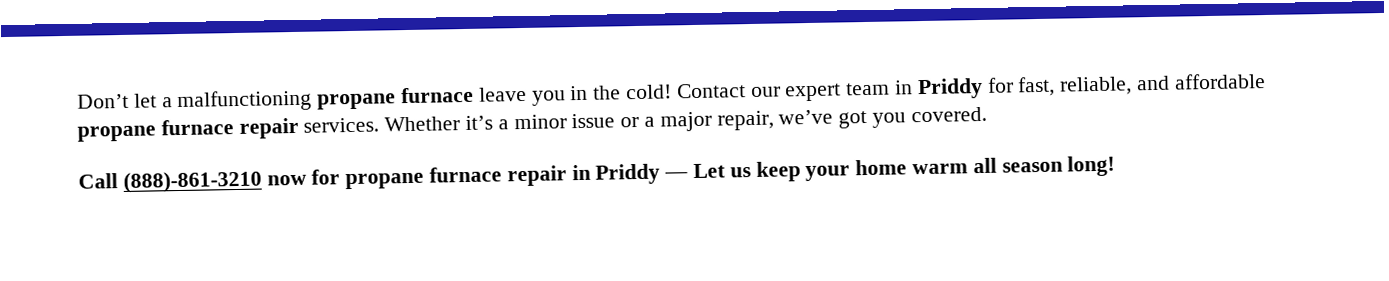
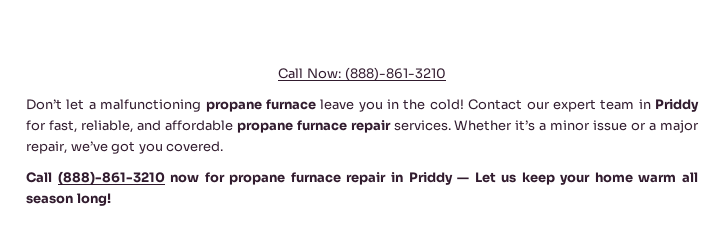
+ Call Now: (888)-861-3210

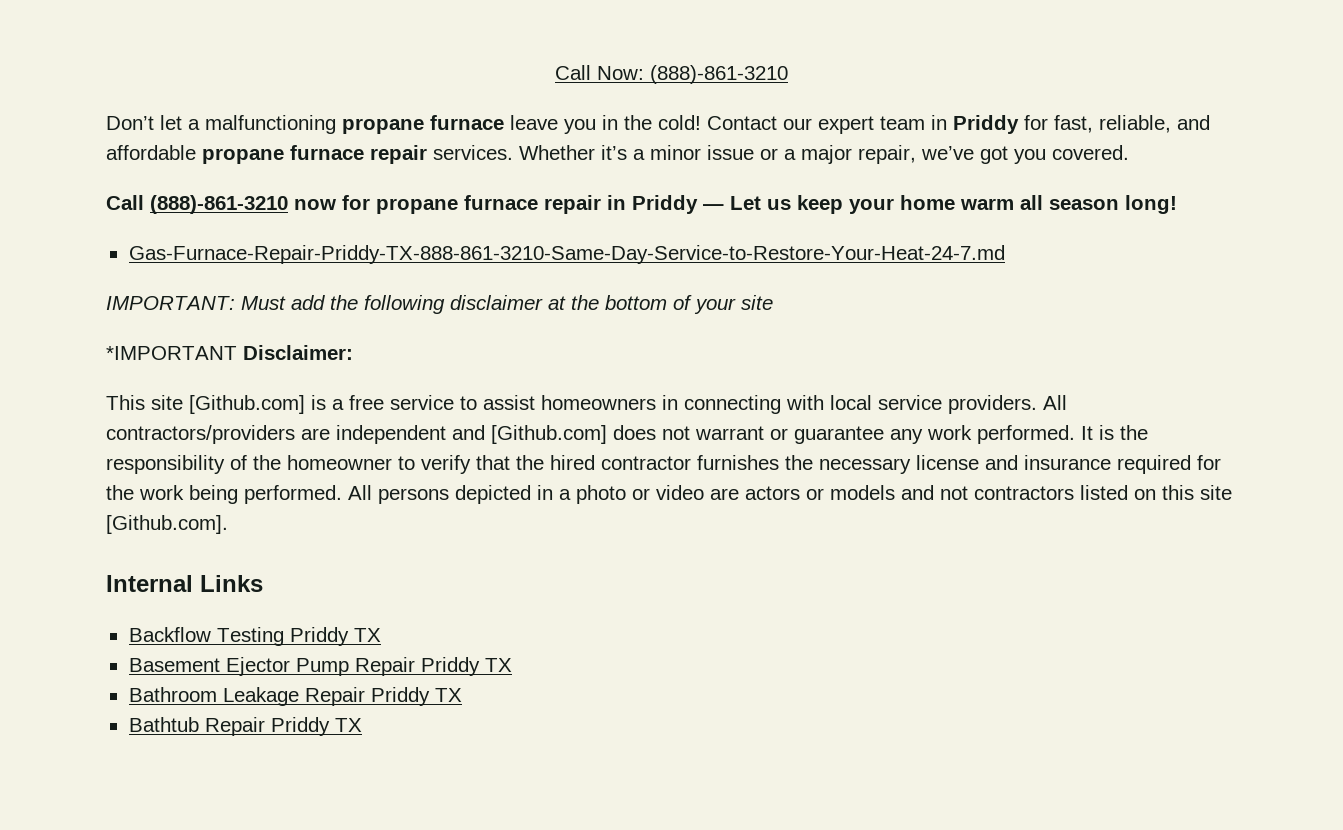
+ Gas-Furnace-Repair-Priddy-TX-888-861-3210-Same-Day-Service-to-Restore-Your-Heat-24-7.md
+ IMPORTANT: Must add the following disclaimer at the bottom of your site
+ *IMPORTANT Disclaimer:
+ This site [Github.com] is a free service to assist homeowners in connecting with local service providers. All contractors/providers are independent and [Github.com] does not warrant or guarantee any work performed. It is the responsibility of the homeowner to verify that the hired contractor furnishes the necessary license and insurance required for the work being performed. All persons depicted in a photo or video are actors or models and not contractors listed on this site [Github.com].
+ Internal Links
+ Backflow Testing Priddy TX
+ Basement Ejector Pump Repair Priddy TX
+ Bathroom Leakage Repair Priddy TX
+ Bathtub Repair Priddy TX

